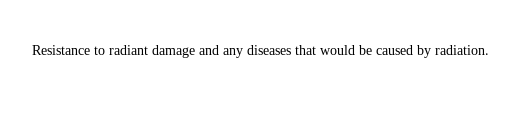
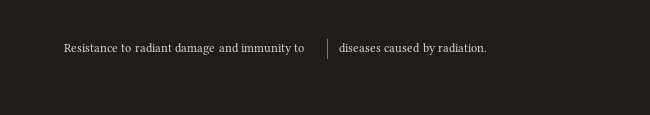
- Resistance to radiant damage and any diseases that would be caused by radiation.
+ Resistance to radiant damage and immunity to diseases caused by radiation.

